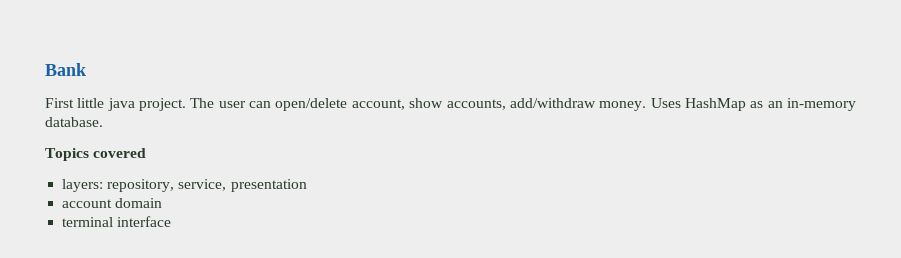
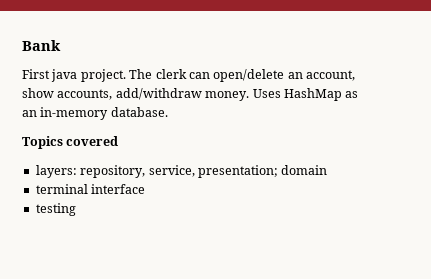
- First little java project.
+ First java project.
- The user can open/delete account, show accounts, add/withdraw money.
+ The clerk can open/delete an account, show accounts, add/withdraw money.
- layers: repository, service, presentation
- account domain
+ layers: repository, service, presentation; domain
+ testing

